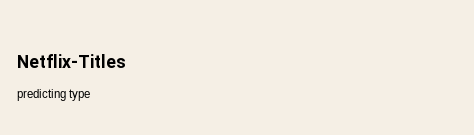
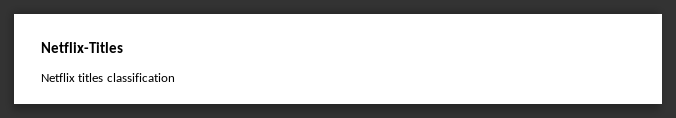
- predicting type
+ Netflix titles classification

